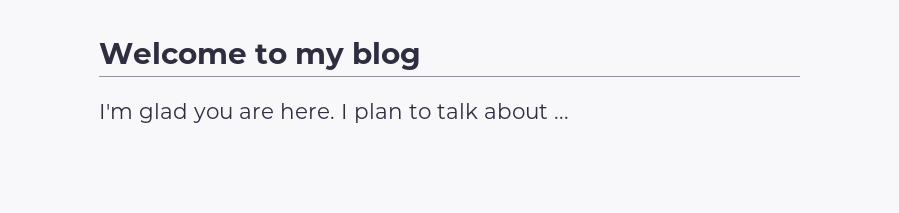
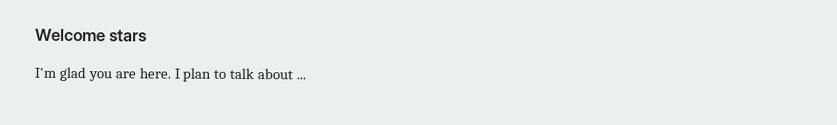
- Welcome to my blog
+ Welcome stars

